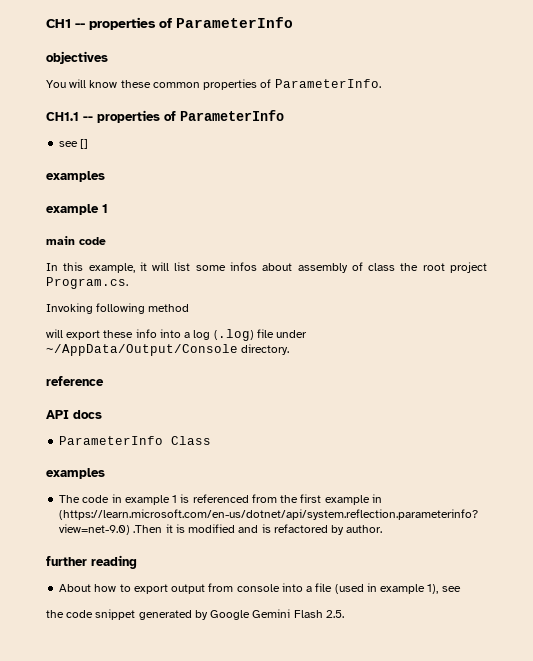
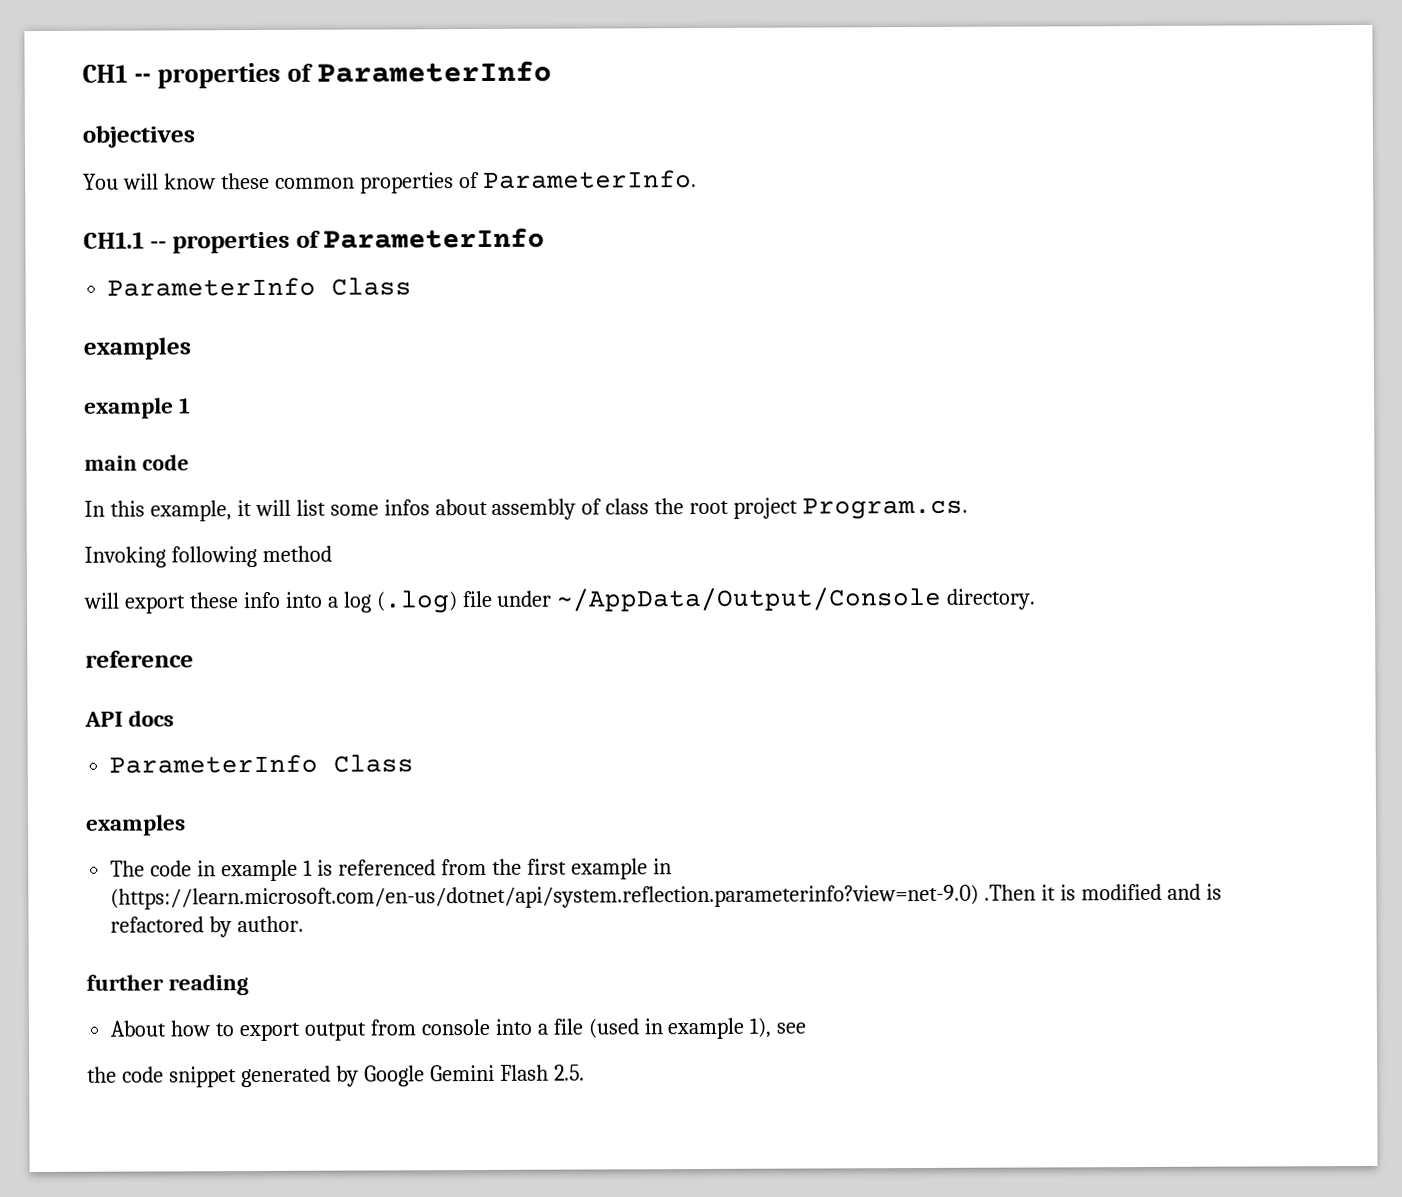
  CH1.1 -- properties of ParameterInfo
- see []
+ ParameterInfo Class

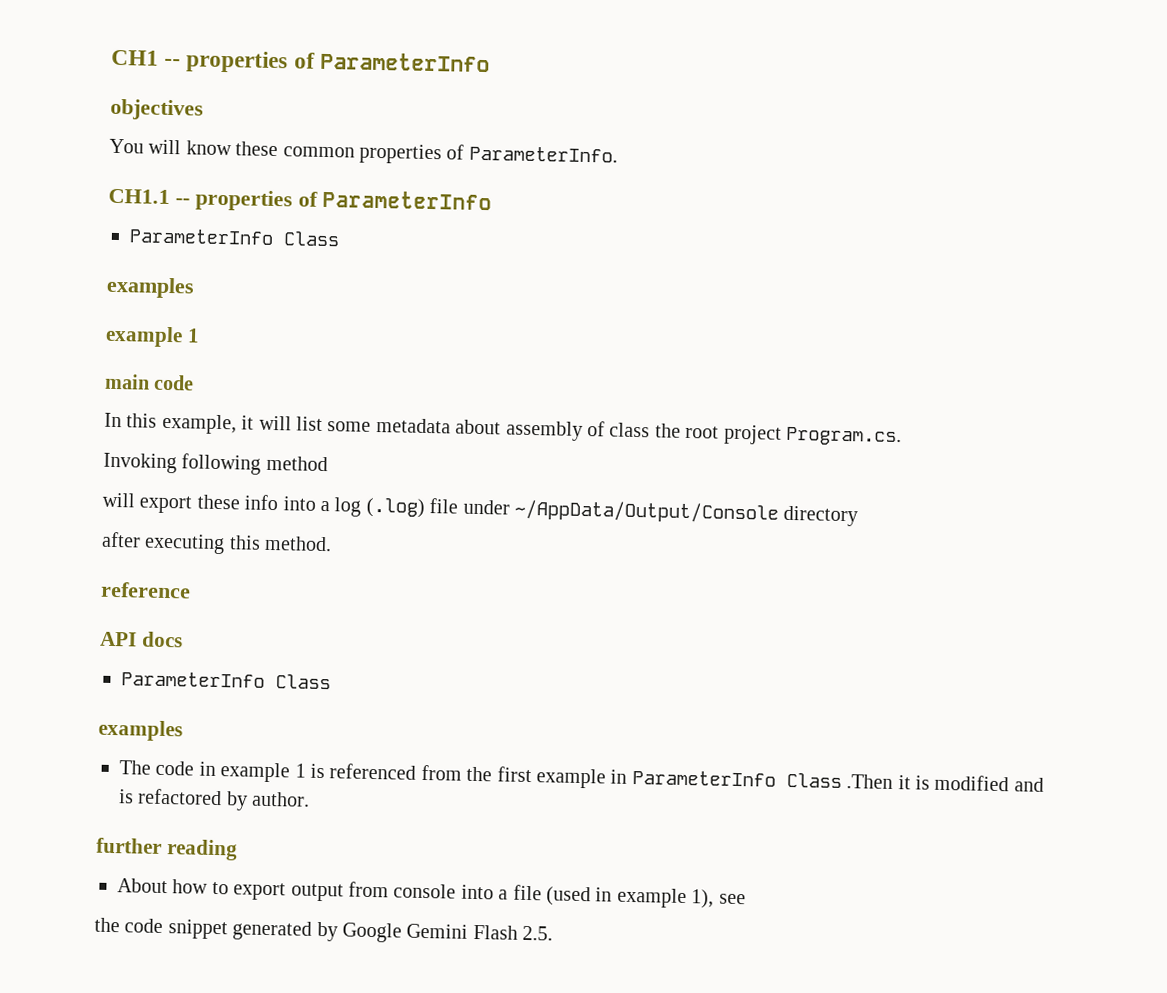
- In this example, it will list some infos about assembly of class the root project Program.cs.
+ In this example, it will list some metadata about assembly of class the root project Program.cs.
- will export these info into a log (.log) file under ~/AppData/Output/Console directory.
+ will export these info into a log (.log) file under ~/AppData/Output/Console directory
+ after executing this method.
- The code in example 1 is referenced from the first example in (https://learn.microsoft.com/en-us/dotnet/api/system.reflection.parameterinfo?view=net-9.0) .Then it is modified and is refactored by author.
+ The code in example 1 is referenced from the first example in ParameterInfo Class .Then it is modified and is refactored by author.

